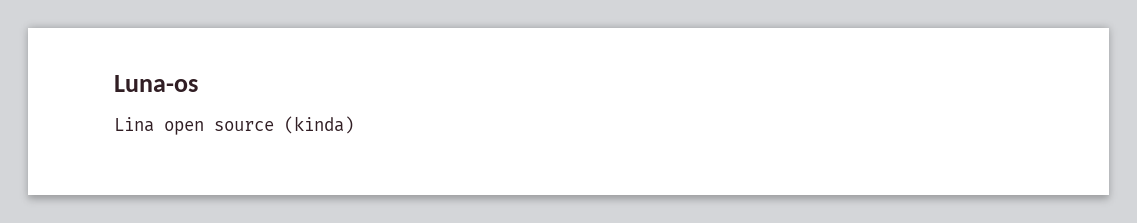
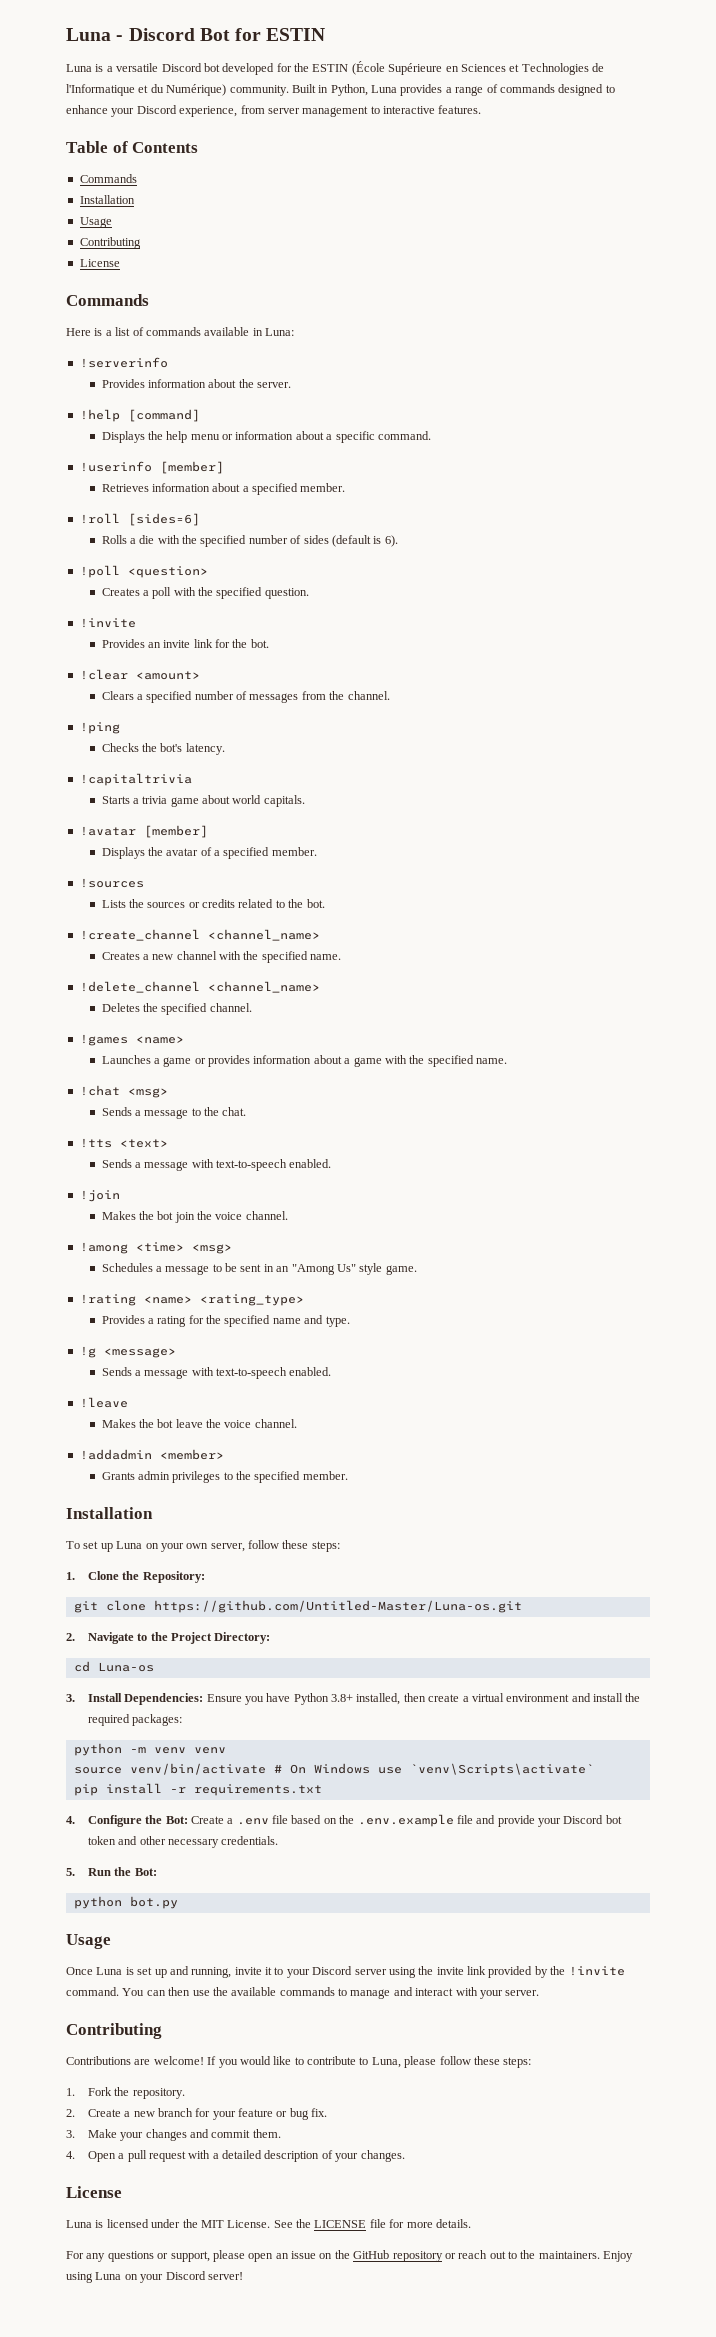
- Luna-os
- Lina open source (kinda)
+ Luna - Discord Bot for ESTIN
+ Luna is a versatile Discord bot developed for the ESTIN (École Supérieure en Sciences et Technologies de l'Informatique et du Numérique) community. Built in Python, Luna provides a range of commands designed to enhance your Discord experience, from server management to interactive features.
+ Table of Contents
+ Commands
+ Installation
+ Usage
+ Contributing
+ License
+ Commands
+ Here is a list of commands available in Luna:
+ !serverinfo
+ Provides information about the server.
+ !help [command]
+ Displays the help menu or information about a specific command.
+ !userinfo [member]
+ Retrieves information about a specified member.
+ !roll [sides=6]
+ Rolls a die with the specified number of sides (default is 6).
+ !poll <question>
+ Creates a poll with the specified question.
+ !invite
+ Provides an invite link for the bot.
+ !clear <amount>
+ Clears a specified number of messages from the channel.
+ !ping
+ Checks the bot's latency.
+ !capitaltrivia
+ Starts a trivia game about world capitals.
+ !avatar [member]
+ Displays the avatar of a specified member.
+ !sources
+ Lists the sources or credits related to the bot.
+ !create_channel <channel_name>
+ Creates a new channel with the specified name.
+ !delete_channel <channel_name>
+ Deletes the specified channel.
+ !games <name>
+ Launches a game or provides information about a game with the specified name.
+ !chat <msg>
+ Sends a message to the chat.
+ !tts <text>
+ Sends a message with text-to-speech enabled.
+ !join
+ Makes the bot join the voice channel.
+ !among <time> <msg>
+ Schedules a message to be sent in an "Among Us" style game.
+ !rating <name> <rating_type>
+ Provides a rating for the specified name and type.
+ !g <message>
+ Sends a message with text-to-speech enabled.
+ !leave
+ Makes the bot leave the voice channel.
+ !addadmin <member>
+ Grants admin privileges to the specified member.
+ Installation
+ To set up Luna on your own server, follow these steps:
+ 1. Clone the Repository:
+ git clone https://github.com/Untitled-Master/Luna-os.git
+ 2. Navigate to the Project Directory:
+ cd Luna-os
+ 3. Install Dependencies: Ensure you have Python 3.8+ installed, then create a virtual environment and install the required packages:
+ python -m venv venv
+ source venv/bin/activate # On Windows use `venv\Scripts\activate`
+ pip install -r requirements.txt
+ 4. Configure the Bot: Create a .env file based on the .env.example file and provide your Discord bot token and other necessary credentials.
+ 5. Run the Bot:
+ python bot.py
+ Usage
+ Once Luna is set up and running, invite it to your Discord server using the invite link provided by the !invite command. You can then use the available commands to manage and interact with your server.
+ Contributing
+ Contributions are welcome! If you would like to contribute to Luna, please follow these steps:
+ 1. Fork the repository.
+ 2. Create a new branch for your feature or bug fix.
+ 3. Make your changes and commit them.
+ 4. Open a pull request with a detailed description of your changes.
+ License
+ Luna is licensed under the MIT License. See the LICENSE file for more details.
+ For any questions or support, please open an issue on the GitHub repository or reach out to the maintainers. Enjoy using Luna on your Discord server!

